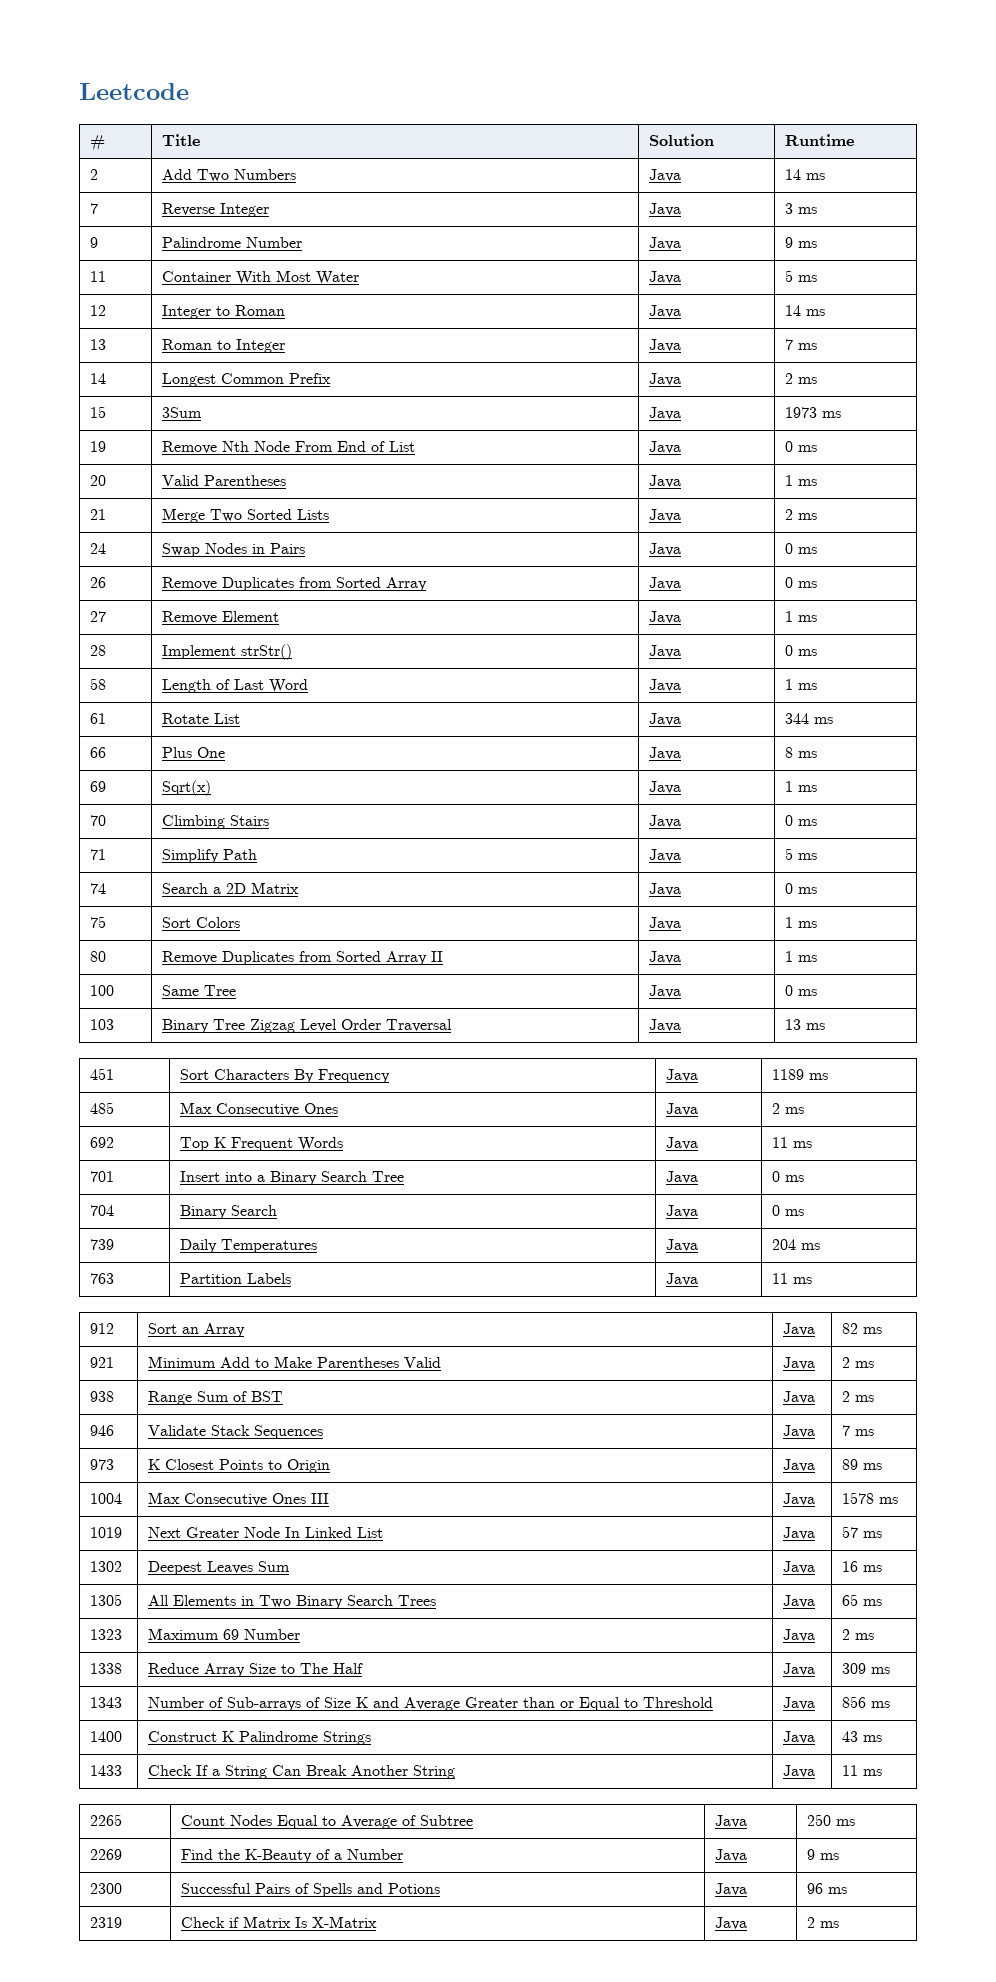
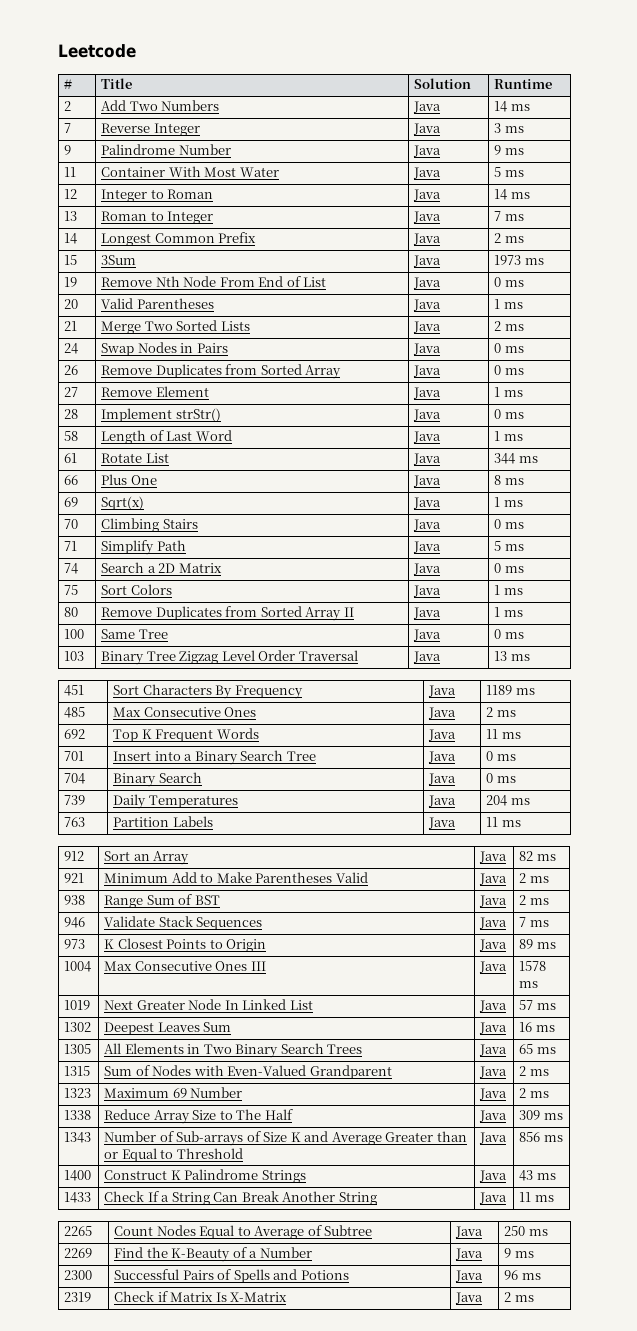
+ 1315 | Sum of Nodes with Even-Valued Grandparent | Java | 2 ms

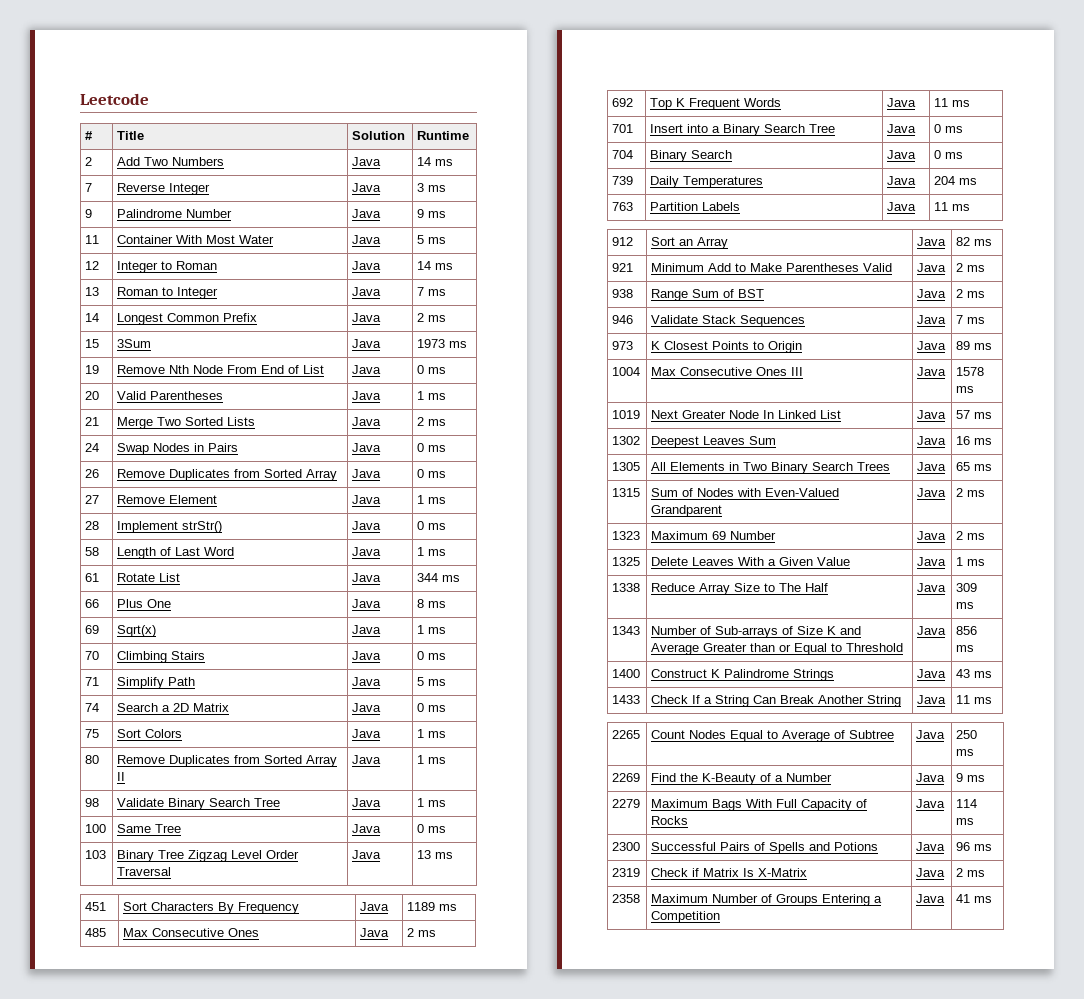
+ 98 | Validate Binary Search Tree | Java | 1 ms
+ 1325 | Delete Leaves With a Given Value | Java | 1 ms
+ 2279 | Maximum Bags With Full Capacity of Rocks | Java | 114 ms
+ 2358 | Maximum Number of Groups Entering a Competition | Java | 41 ms

